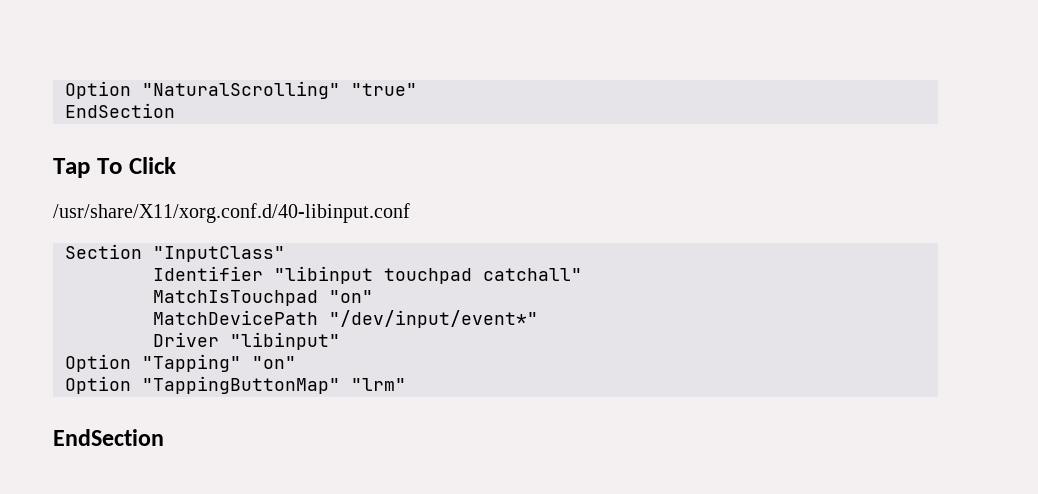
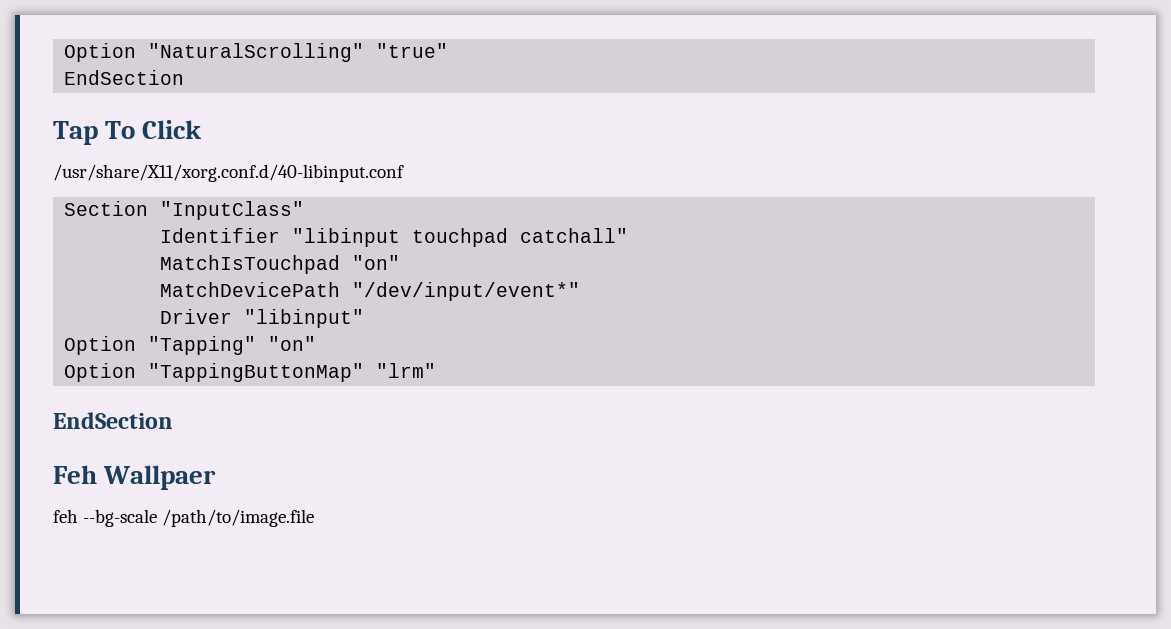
+ Feh Wallpaer
+ feh --bg-scale /path/to/image.file

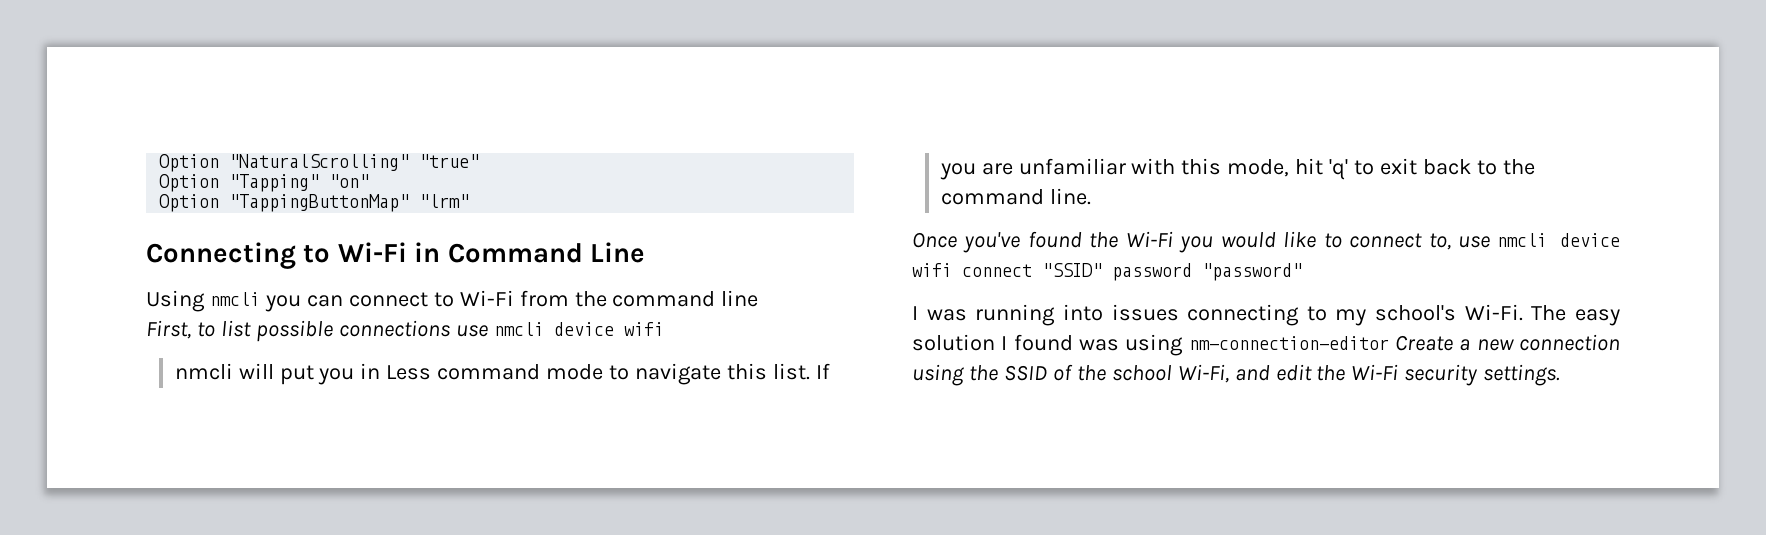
  Option "NaturalScrolling" "true"
- EndSection
- Tap To Click
- /usr/share/X11/xorg.conf.d/40-libinput.conf
- Section "InputClass"
- Identifier "libinput touchpad catchall"
- MatchIsTouchpad "on"
- MatchDevicePath "/dev/input/event*"
- Driver "libinput"
  Option "TappingButtonMap" "lrm"
- EndSection
- Feh Wallpaer
- feh --bg-scale /path/to/image.file
+ Connecting to Wi-Fi in Command Line
+ Using nmcli you can connect to Wi-Fi from the command line
+ First, to list possible connections use nmcli device wifi
+ nmcli will put you in Less command mode to navigate this list. If you are unfamiliar with this mode, hit 'q' to exit back to the command line.
+ Once you've found the Wi-Fi you would like to connect to, use nmcli device wifi connect "SSID" password "password"
+ I was running into issues connecting to my school's Wi-Fi. The easy solution I found was using nm-connection-editor Create a new connection using the SSID of the school Wi-Fi, and edit the Wi-Fi security settings.

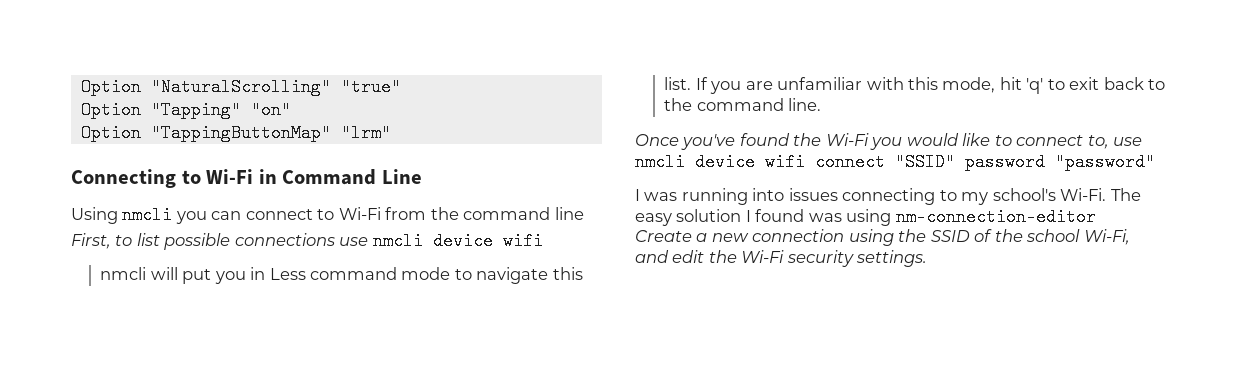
- The easy solution I found was using nm-connection-editor Create a new connection using the SSID of the school Wi-Fi, and edit the Wi-Fi security settings.
+ The easy solution I found was using nm-connection-editor
+ Create a new connection using the SSID of the school Wi-Fi, and edit the Wi-Fi security settings.

